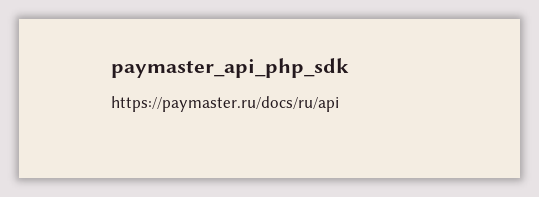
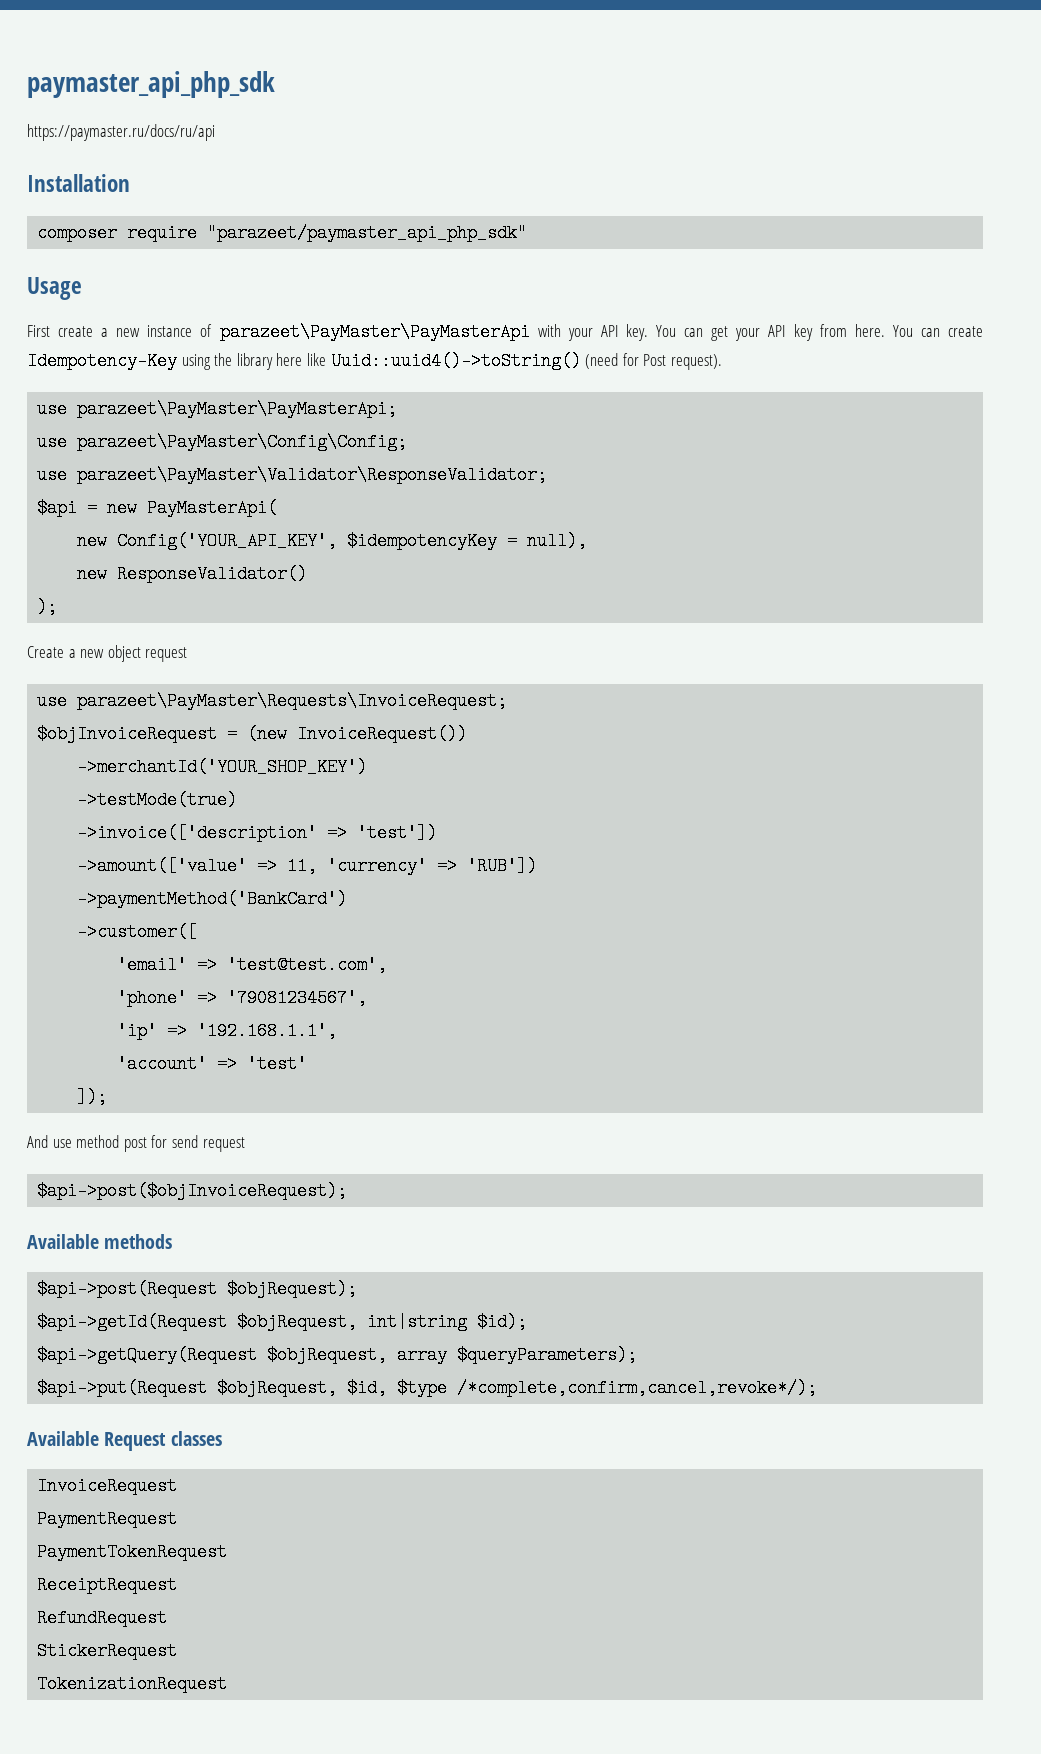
+ Installation
+ composer require "parazeet/paymaster_api_php_sdk"
+ Usage
+ First create a new instance of parazeet\PayMaster\PayMasterApi with your API key. You can get your API key from here. You can create Idempotency-Key using the library here like Uuid::uuid4()->toString() (need for Post request).
+ use parazeet\PayMaster\PayMasterApi;
+ use parazeet\PayMaster\Config\Config;
+ use parazeet\PayMaster\Validator\ResponseValidator;
+ $api = new PayMasterApi(
+ new Config('YOUR_API_KEY', $idempotencyKey = null),
+ new ResponseValidator()
+ );
+ Create a new object request
+ use parazeet\PayMaster\Requests\InvoiceRequest;
+ $objInvoiceRequest = (new InvoiceRequest())
+ ->merchantId('YOUR_SHOP_KEY')
+ ->testMode(true)
+ ->invoice(['description' => 'test'])
+ ->amount(['value' => 11, 'currency' => 'RUB'])
+ ->paymentMethod('BankCard')
+ ->customer([
+ 'email' => 'test@test.com',
+ 'phone' => '79081234567',
+ 'ip' => '192.168.1.1',
+ 'account' => 'test'
+ ]);
+ And use method post for send request
+ $api->post($objInvoiceRequest);
+ Available methods
+ $api->post(Request $objRequest);
+ $api->getId(Request $objRequest, int|string $id);
+ $api->getQuery(Request $objRequest, array $queryParameters);
+ $api->put(Request $objRequest, $id, $type /*complete,confirm,cancel,revoke*/);
+ Available Request classes
+ InvoiceRequest
+ PaymentRequest
+ PaymentTokenRequest
+ ReceiptRequest
+ RefundRequest
+ StickerRequest
+ TokenizationRequest

